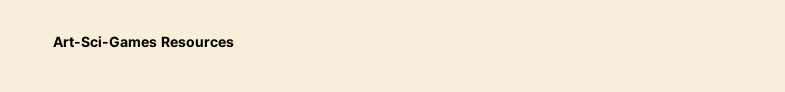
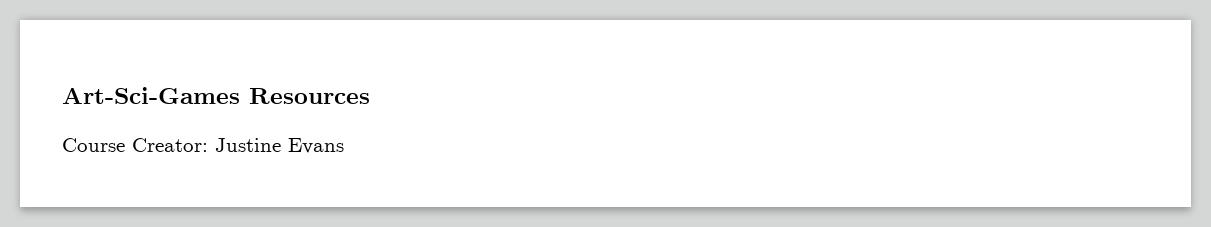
+ Course Creator: Justine Evans

